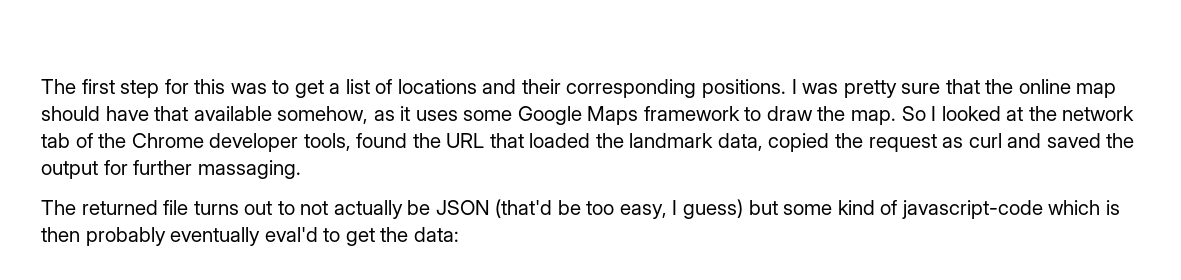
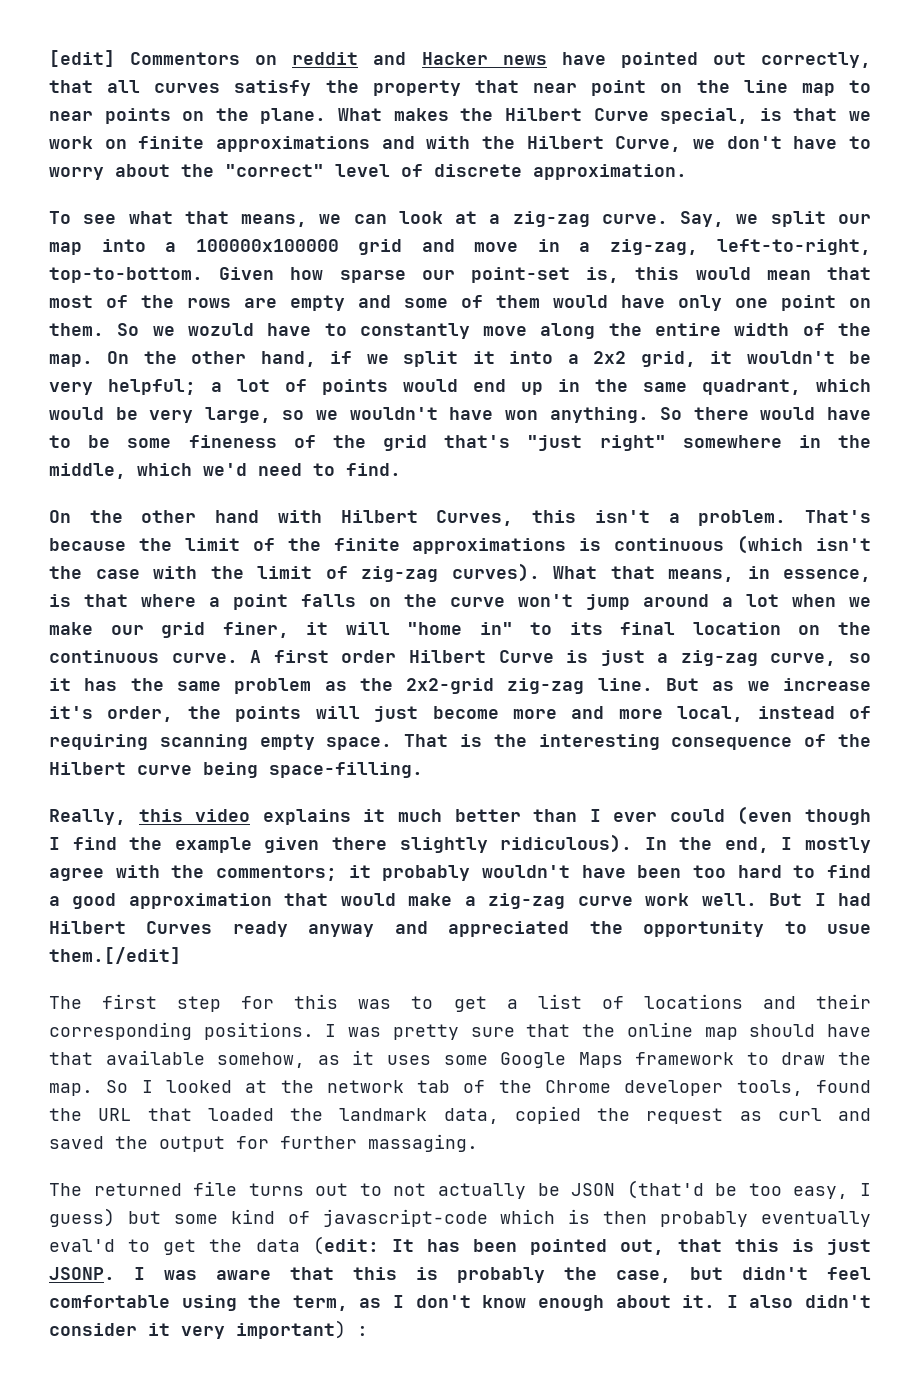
+ [edit] Commentors on reddit and Hacker news have pointed out correctly, that all curves satisfy the property that near point on the line map to near points on the plane. What makes the Hilbert Curve special, is that we work on finite approximations and with the Hilbert Curve, we don't have to worry about the "correct" level of discrete approximation.
+ To see what that means, we can look at a zig-zag curve. Say, we split our map into a 100000x100000 grid and move in a zig-zag, left-to-right, top-to-bottom. Given how sparse our point-set is, this would mean that most of the rows are empty and some of them would have only one point on them. So we wozuld have to constantly move along the entire width of the map. On the other hand, if we split it into a 2x2 grid, it wouldn't be very helpful; a lot of points would end up in the same quadrant, which would be very large, so we wouldn't have won anything. So there would have to be some fineness of the grid that's "just right" somewhere in the middle, which we'd need to find.
+ On the other hand with Hilbert Curves, this isn't a problem. That's because the limit of the finite approximations is continuous (which isn't the case with the limit of zig-zag curves). What that means, in essence, is that where a point falls on the curve won't jump around a lot when we make our grid finer, it will "home in" to its final location on the continuous curve. A first order Hilbert Curve is just a zig-zag curve, so it has the same problem as the 2x2-grid zig-zag line. But as we increase it's order, the points will just become more and more local, instead of requiring scanning empty space. That is the interesting consequence of the Hilbert curve being space-filling.
+ Really, this video explains it much better than I ever could (even though I find the example given there slightly ridiculous). In the end, I mostly agree with the commentors; it probably wouldn't have been too hard to find a good approximation that would make a zig-zag curve work well. But I had Hilbert Curves ready anyway and appreciated the opportunity to usue them.[/edit]
- The returned file turns out to not actually be JSON (that'd be too easy, I guess) but some kind of javascript-code which is then probably eventually eval'd to get the data:
+ The returned file turns out to not actually be JSON (that'd be too easy, I guess) but some kind of javascript-code which is then probably eventually eval'd to get the data (edit: It has been pointed out, that this is just JSONP. I was aware that this is probably the case, but didn't feel comfortable using the term, as I don't know enough about it. I also didn't consider it very important) :

